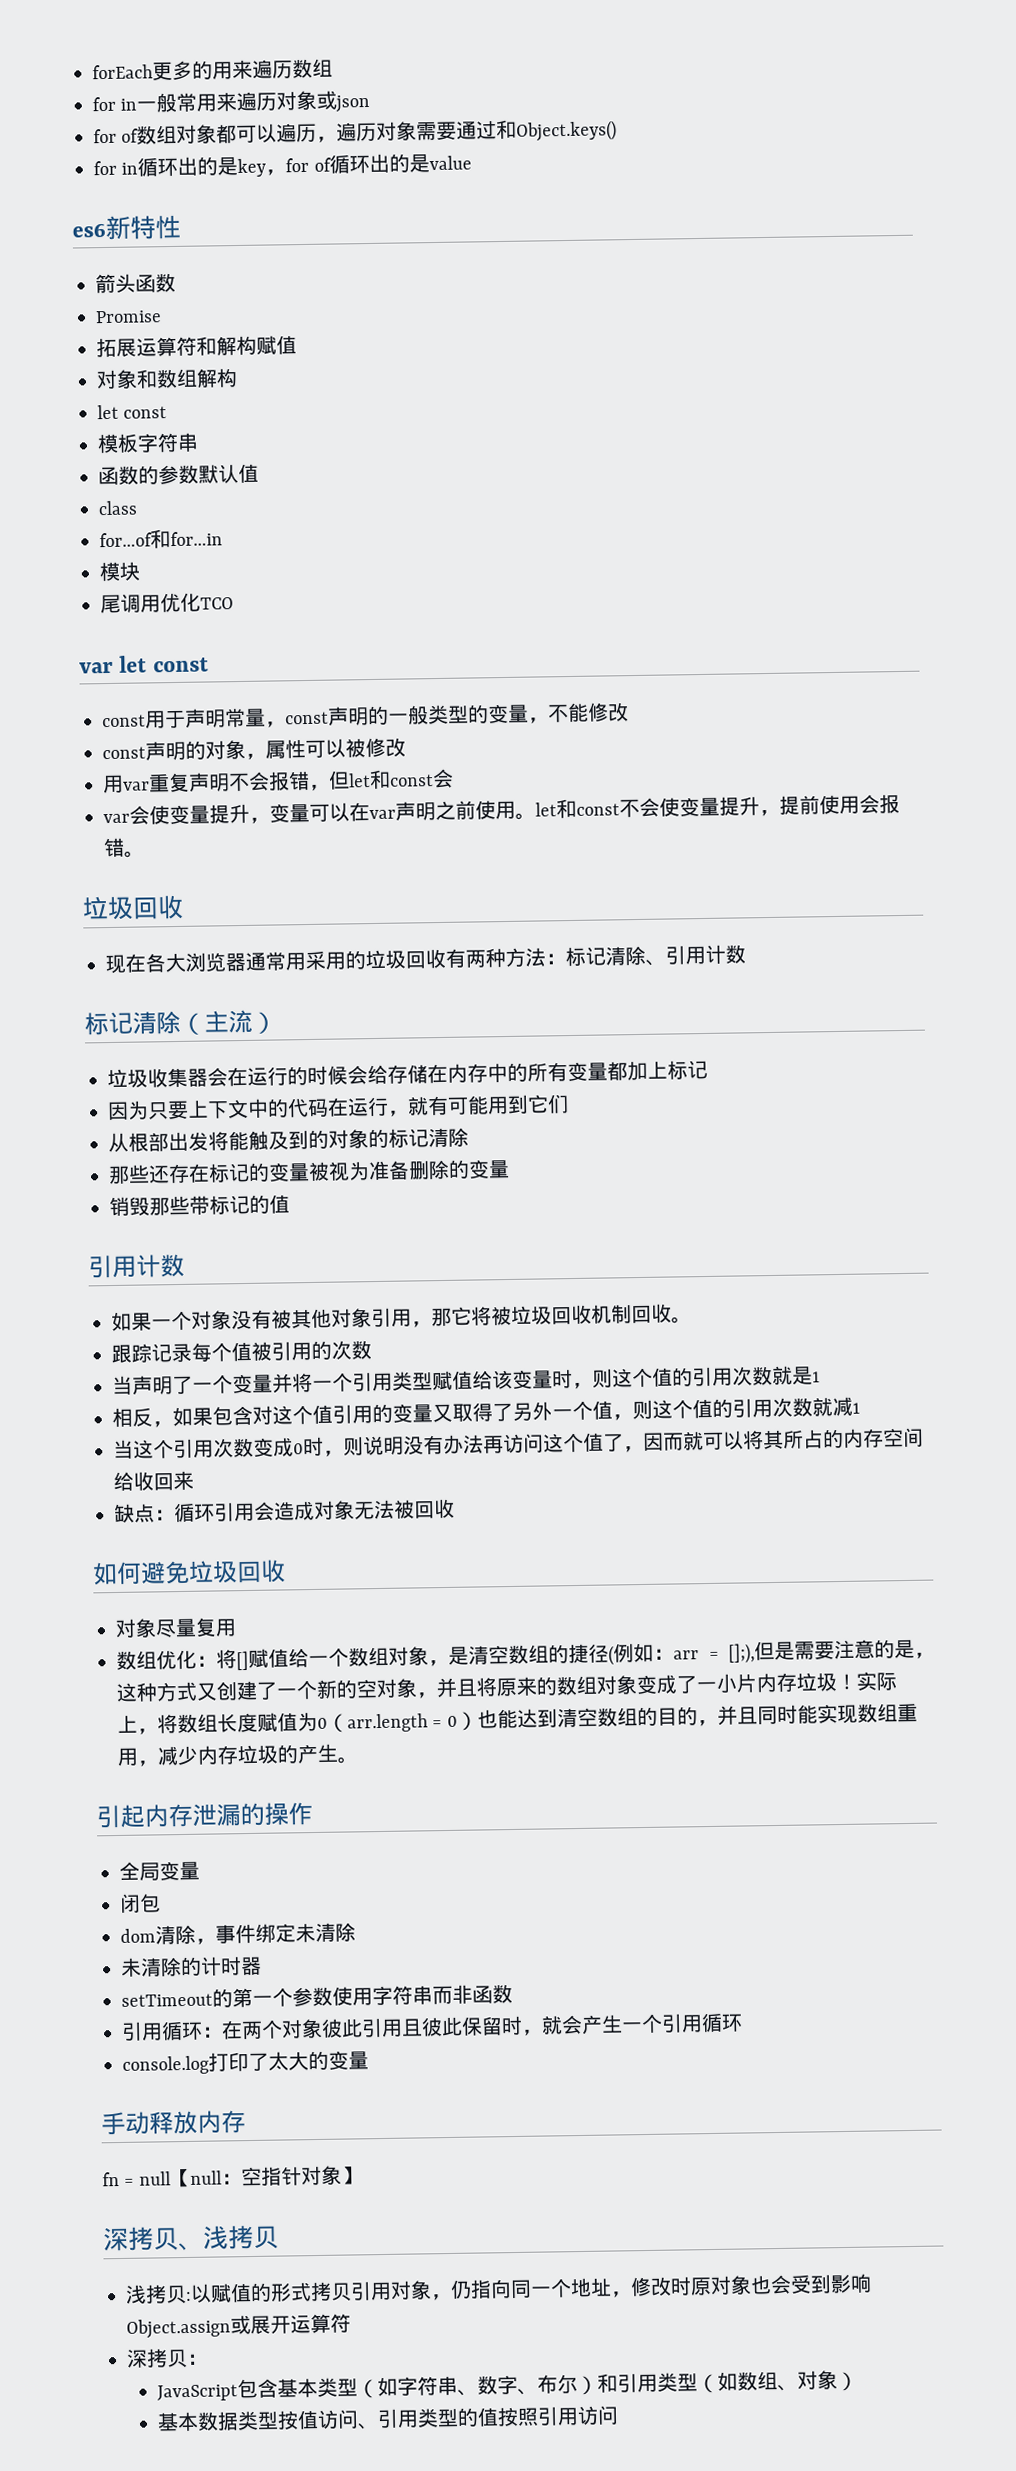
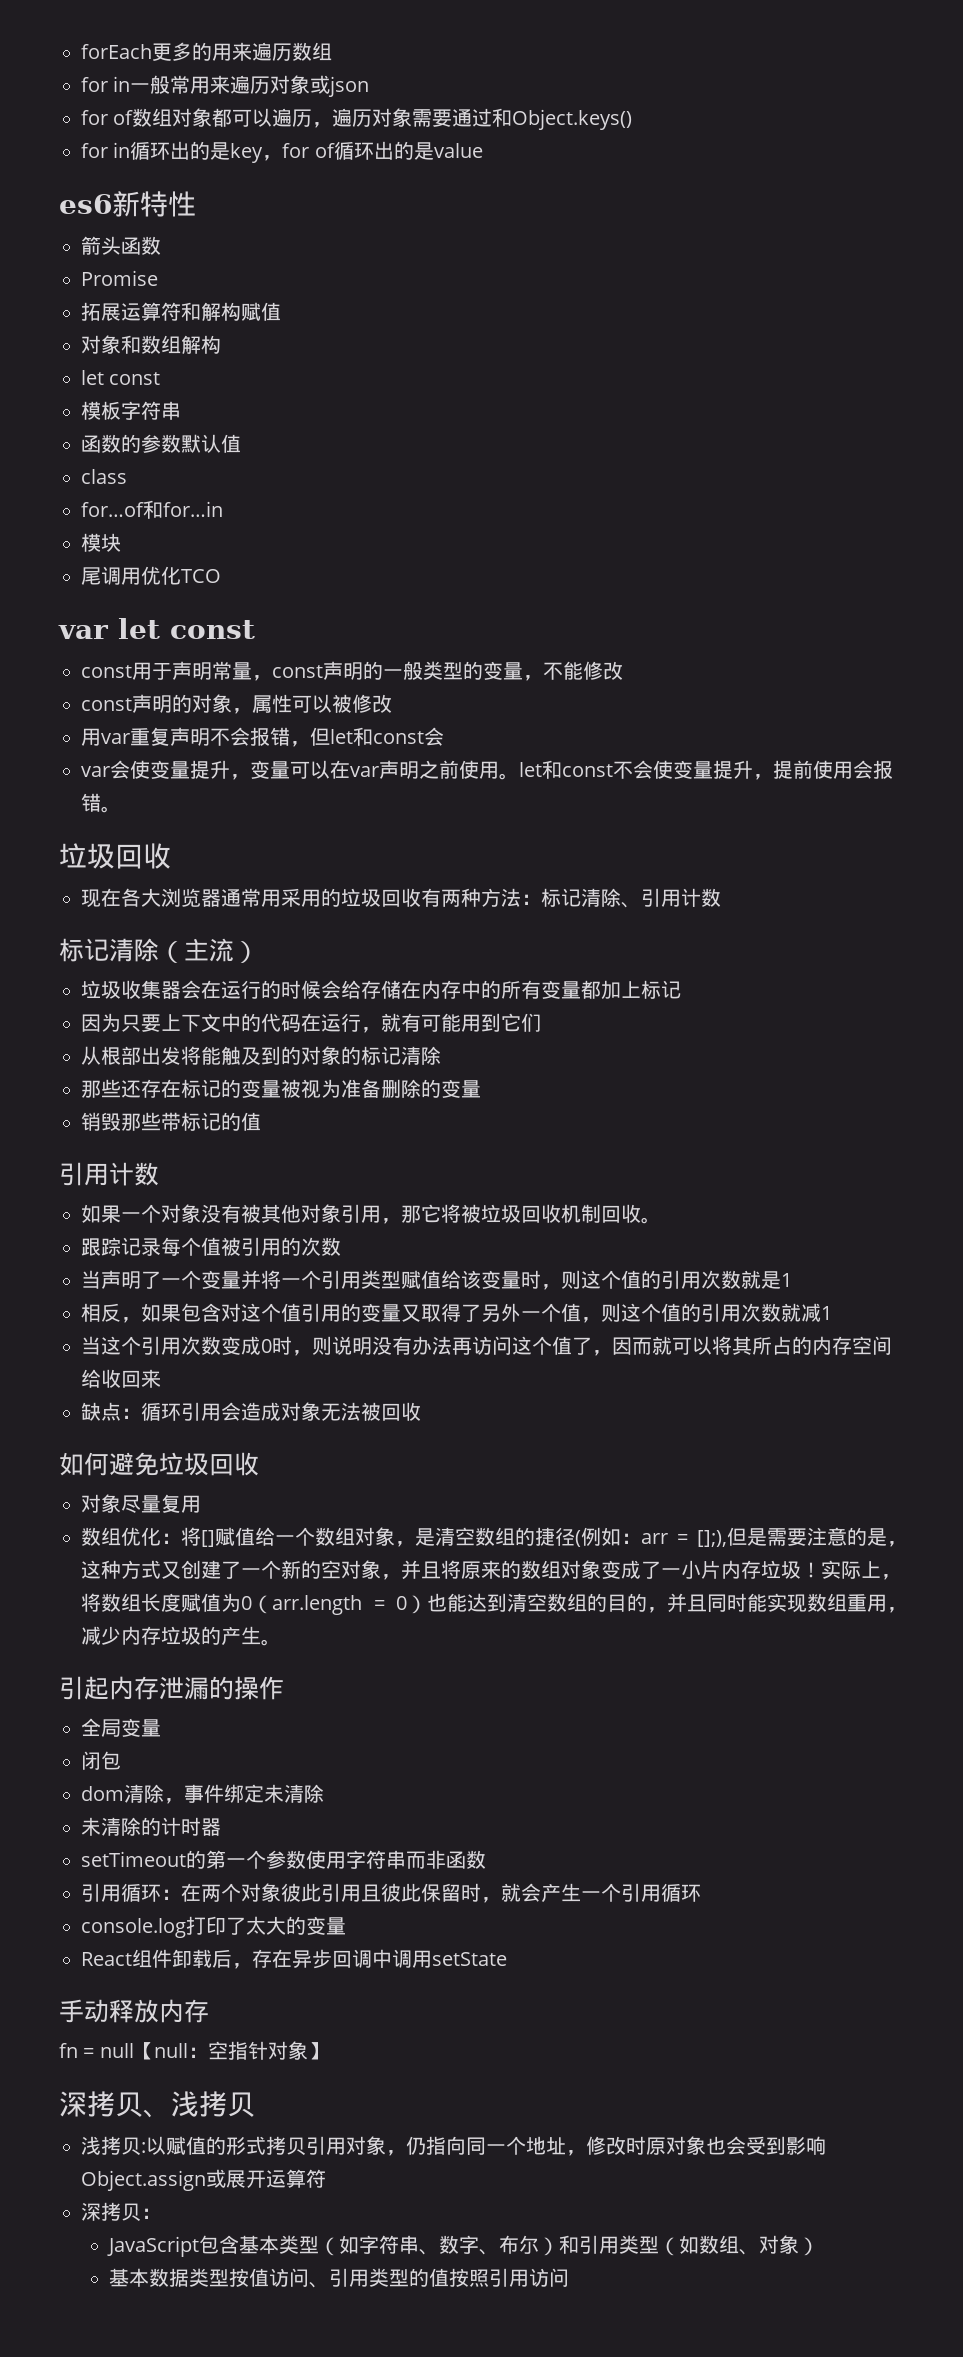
+ React组件卸载后，存在异步回调中调用setState

